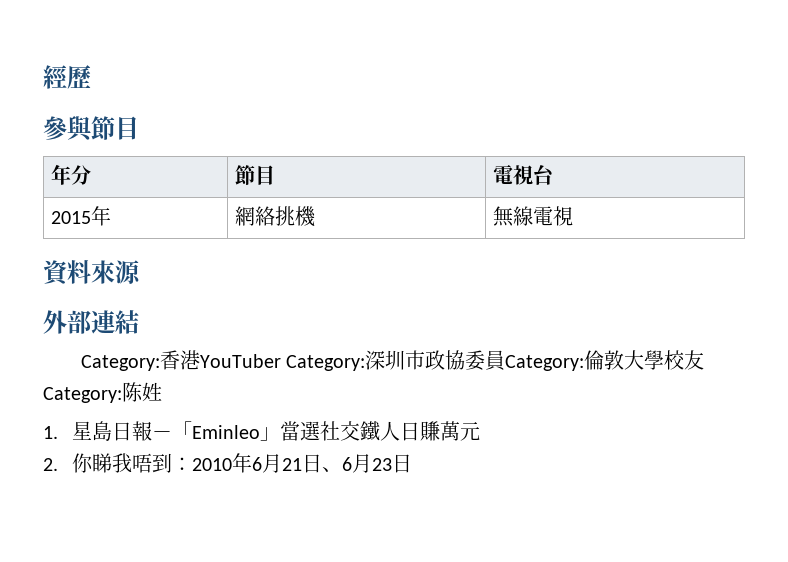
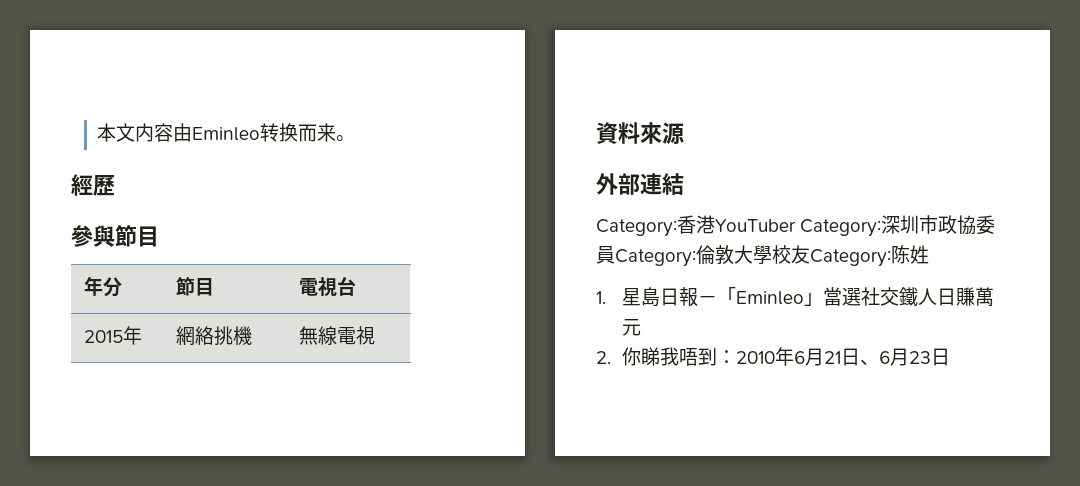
+ 本文内容由Eminleo转换而来。

